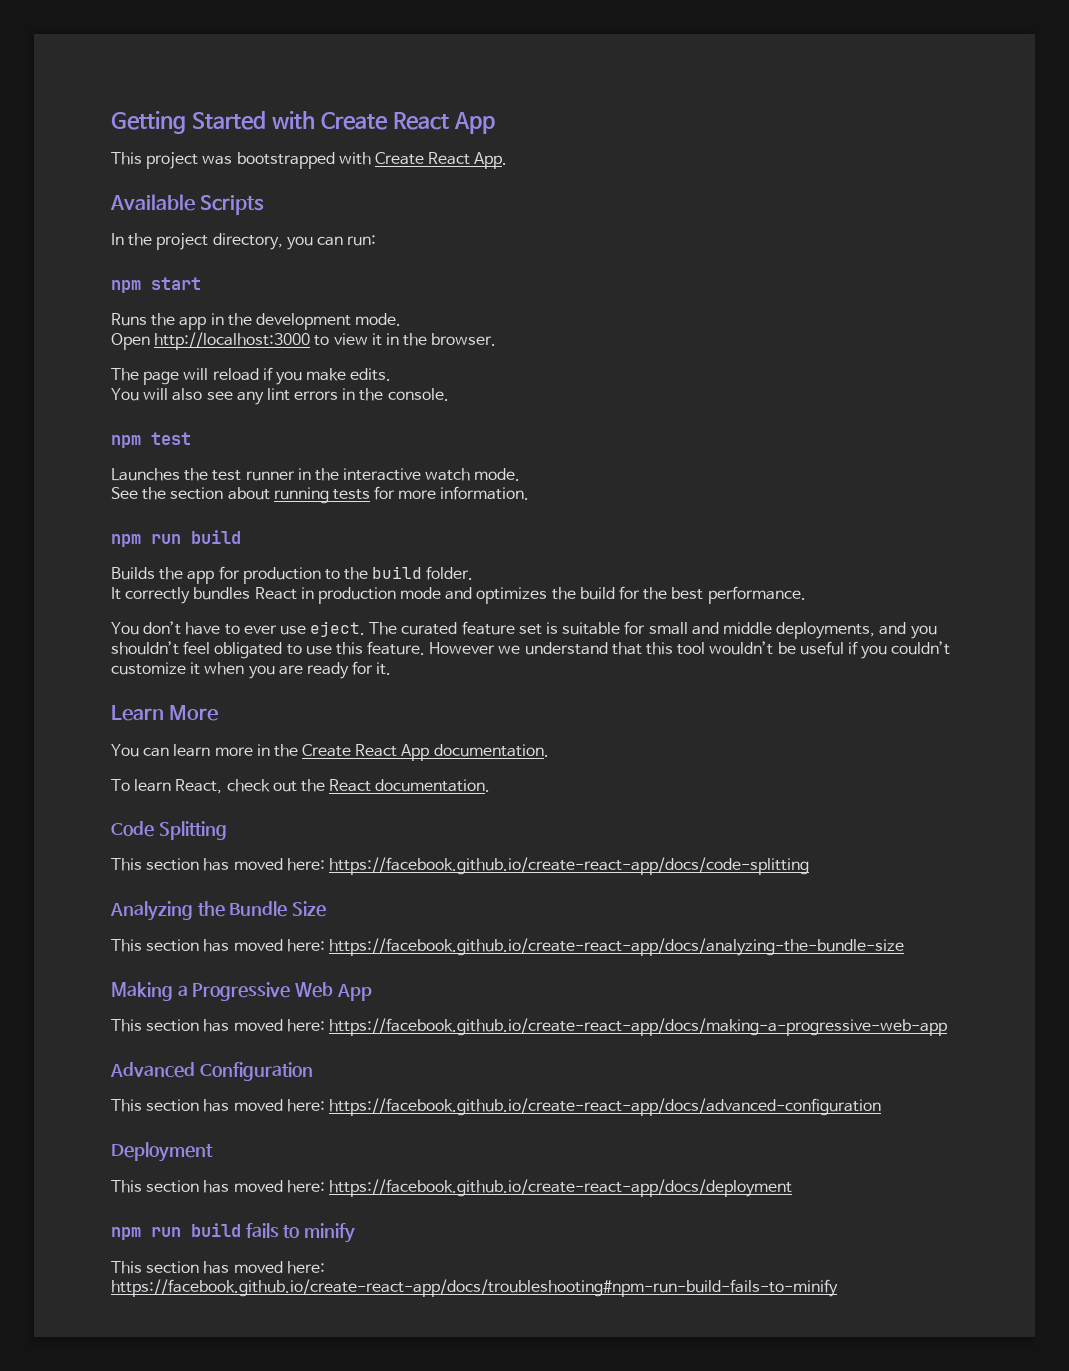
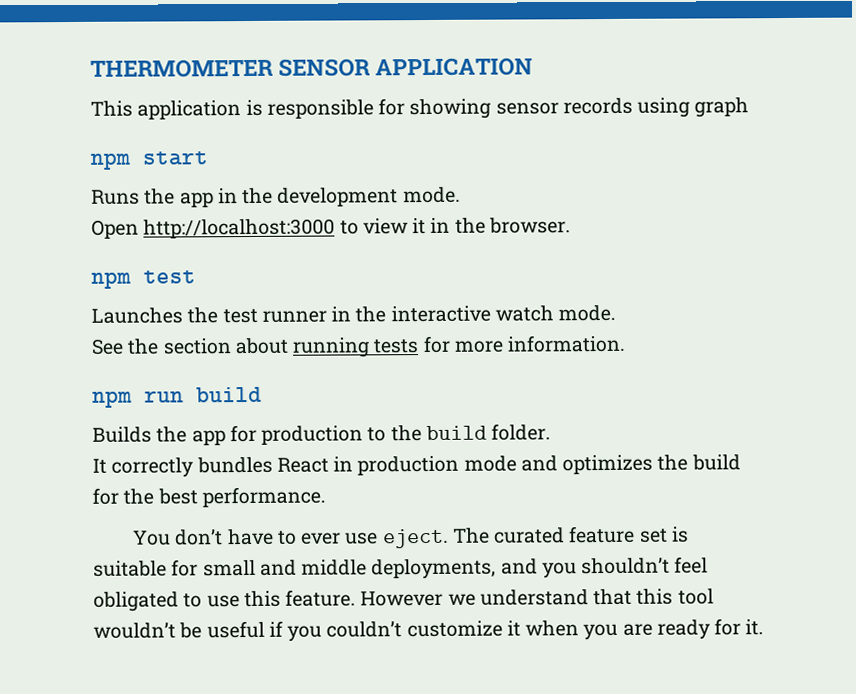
- Getting Started with Create React App
- This project was bootstrapped with Create React App.
- Available Scripts
- In the project directory, you can run:
+ THERMOMETER SENSOR APPLICATION
+ This application is responsible for showing sensor records using graph
- The page will reload if you make edits.
- You will also see any lint errors in the console.
- Learn More
- You can learn more in the Create React App documentation.
- To learn React, check out the React documentation.
- Code Splitting
- This section has moved here: https://facebook.github.io/create-react-app/docs/code-splitting
- Analyzing the Bundle Size
- This section has moved here: https://facebook.github.io/create-react-app/docs/analyzing-the-bundle-size
- Making a Progressive Web App
- This section has moved here: https://facebook.github.io/create-react-app/docs/making-a-progressive-web-app
- Advanced Configuration
- This section has moved here: https://facebook.github.io/create-react-app/docs/advanced-configuration
- Deployment
- This section has moved here: https://facebook.github.io/create-react-app/docs/deployment
- npm run build fails to minify
- This section has moved here: https://facebook.github.io/create-react-app/docs/troubleshooting#npm-run-build-fails-to-minify

